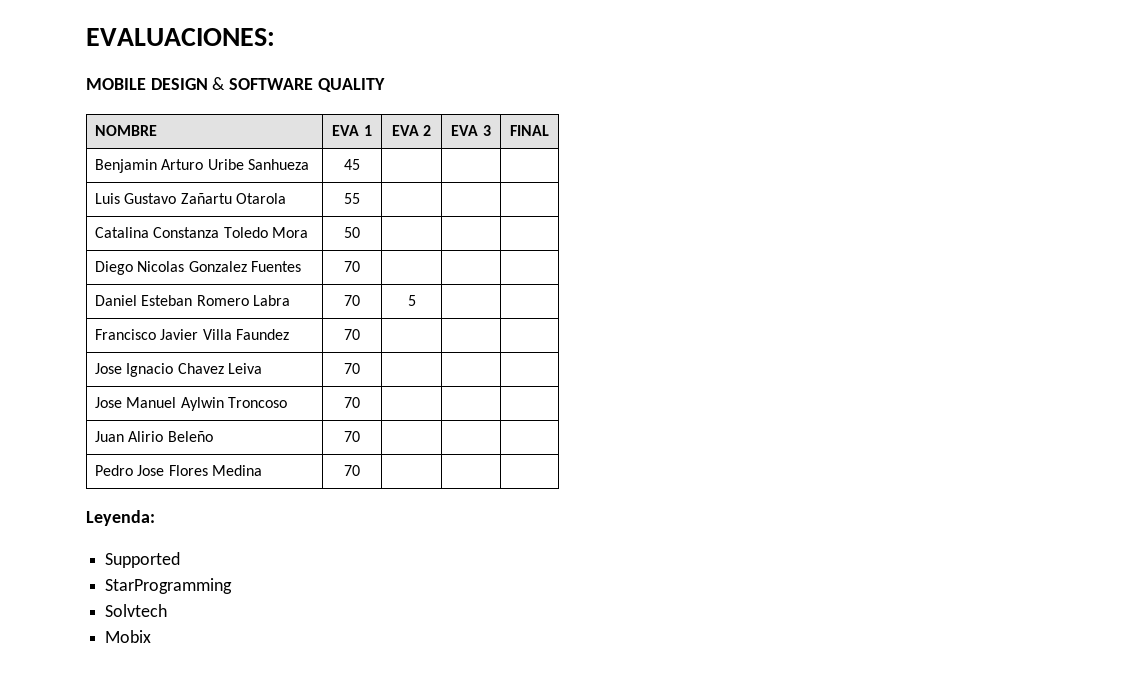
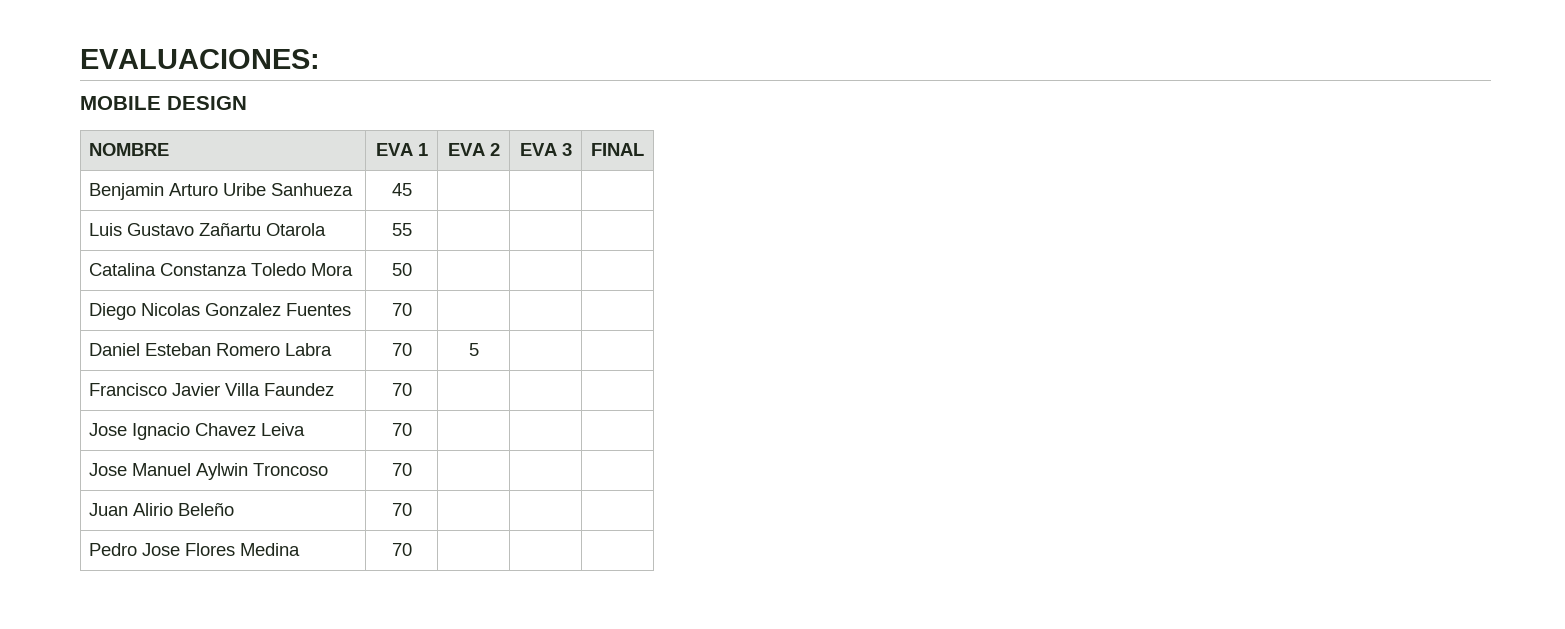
- MOBILE DESIGN & SOFTWARE QUALITY
+ MOBILE DESIGN
- Leyenda:
- Supported
- StarProgramming
- Solvtech
- Mobix

